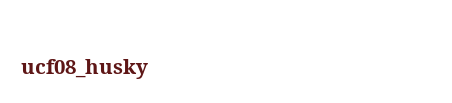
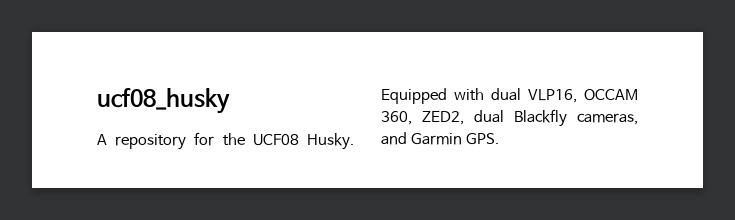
+ A repository for the UCF08 Husky. Equipped with dual VLP16, OCCAM 360, ZED2, dual Blackfly cameras, and Garmin GPS.

